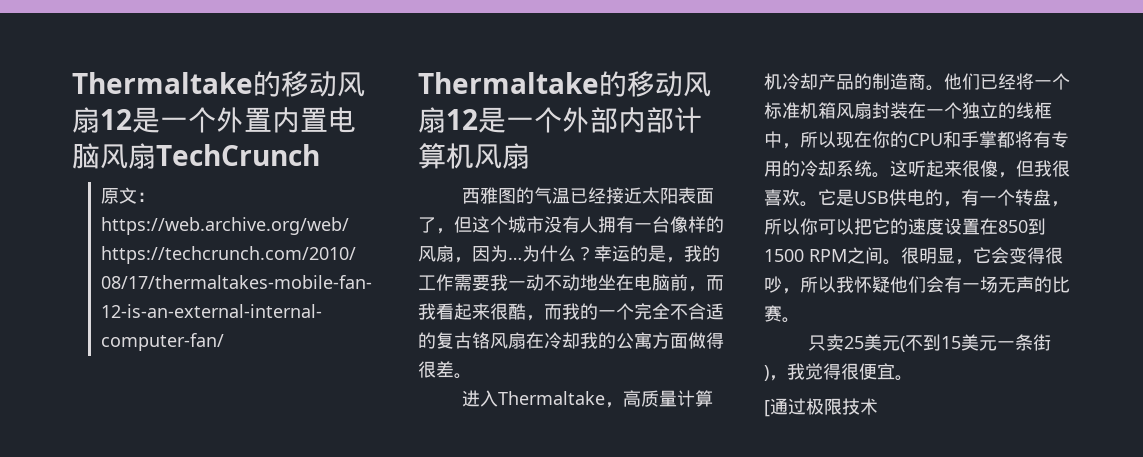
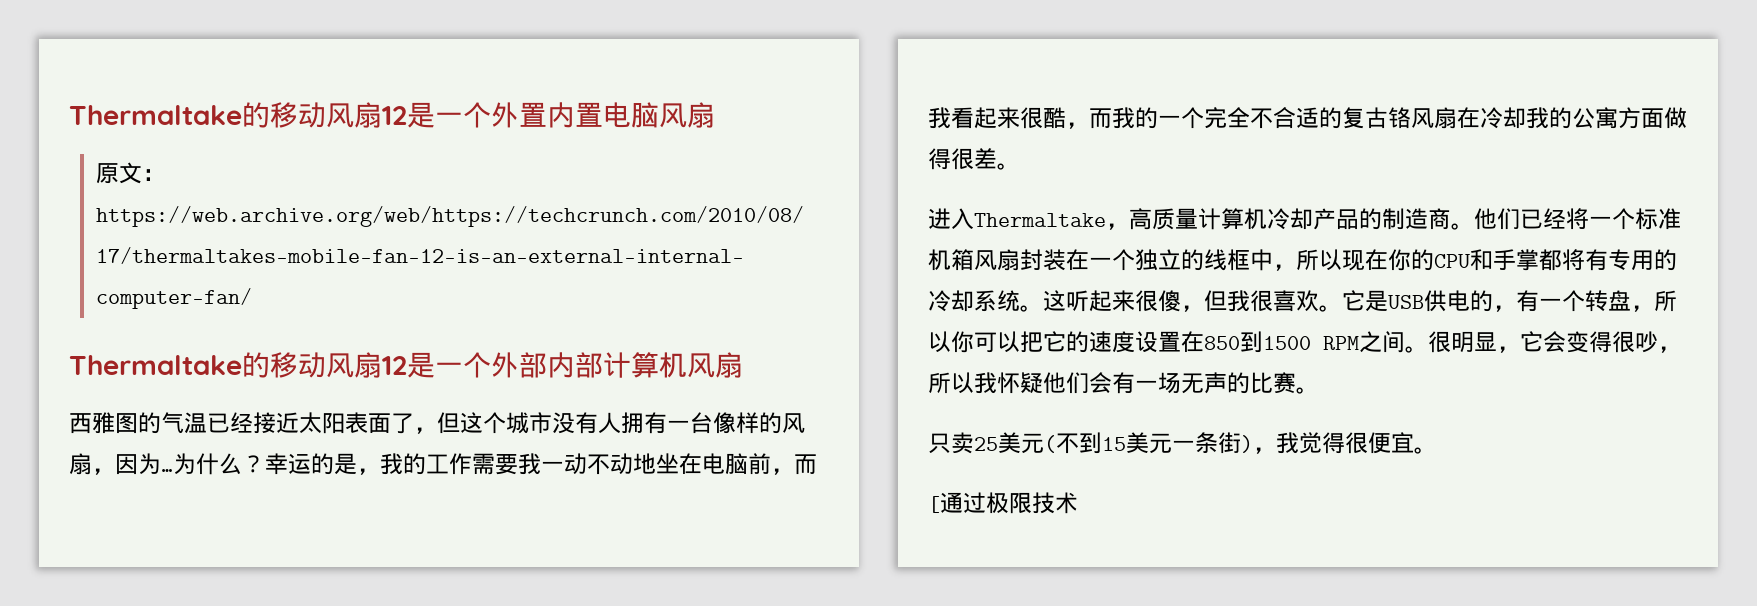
- Thermaltake的移动风扇12是一个外置内置电脑风扇TechCrunch
+ Thermaltake的移动风扇12是一个外置内置电脑风扇

